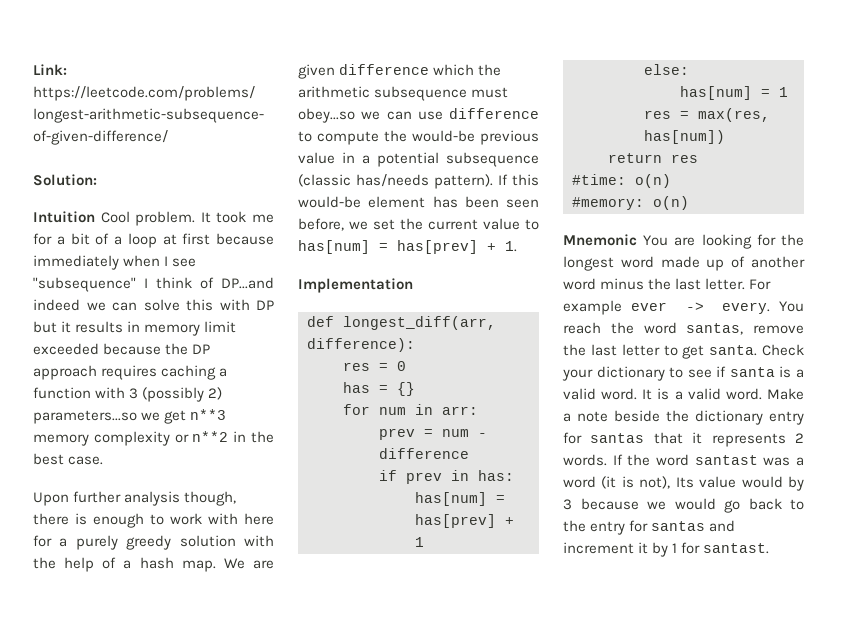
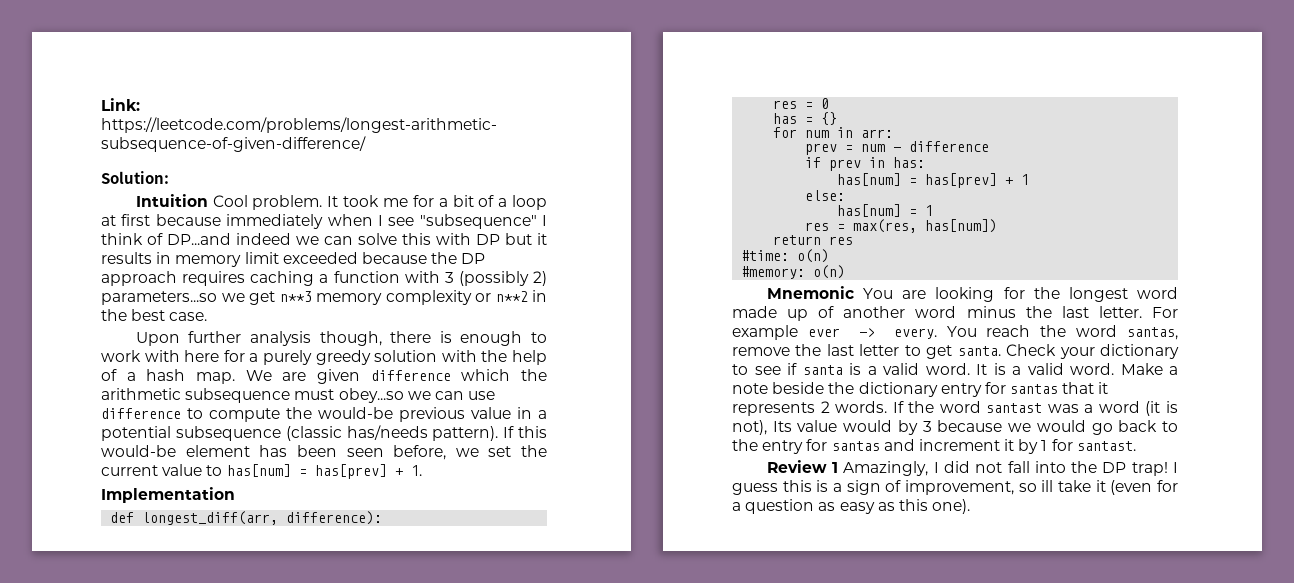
+ Review 1 Amazingly, I did not fall into the DP trap! I guess this is a sign of improvement, so ill take it (even for a question as easy as this one).

